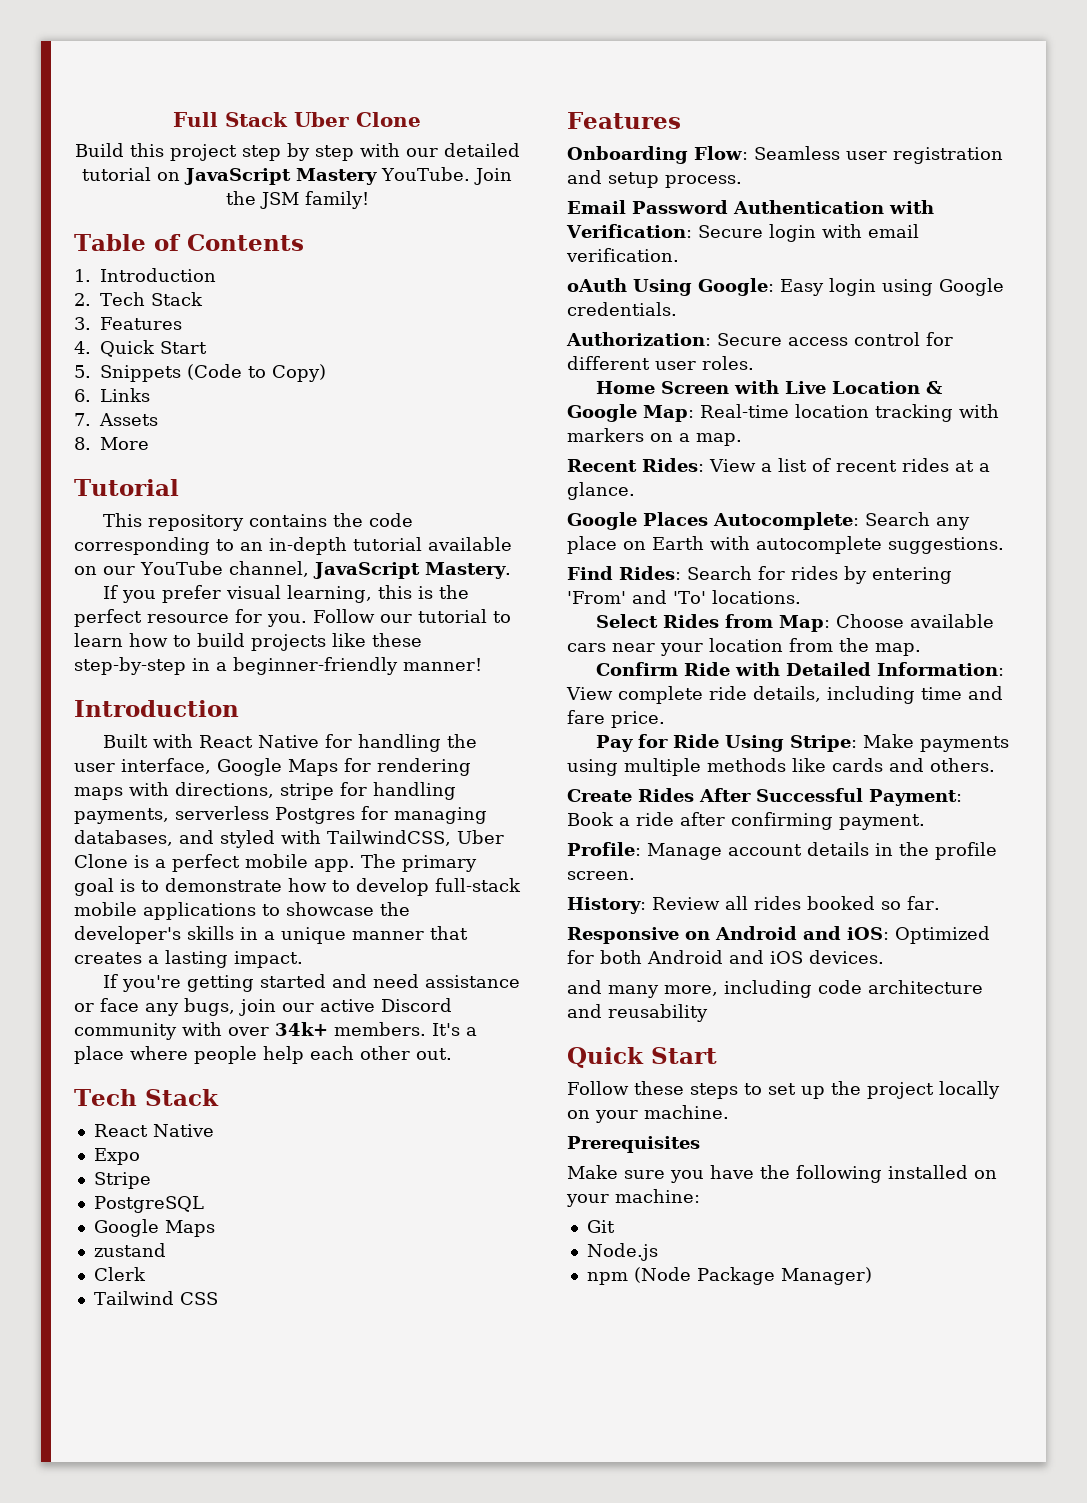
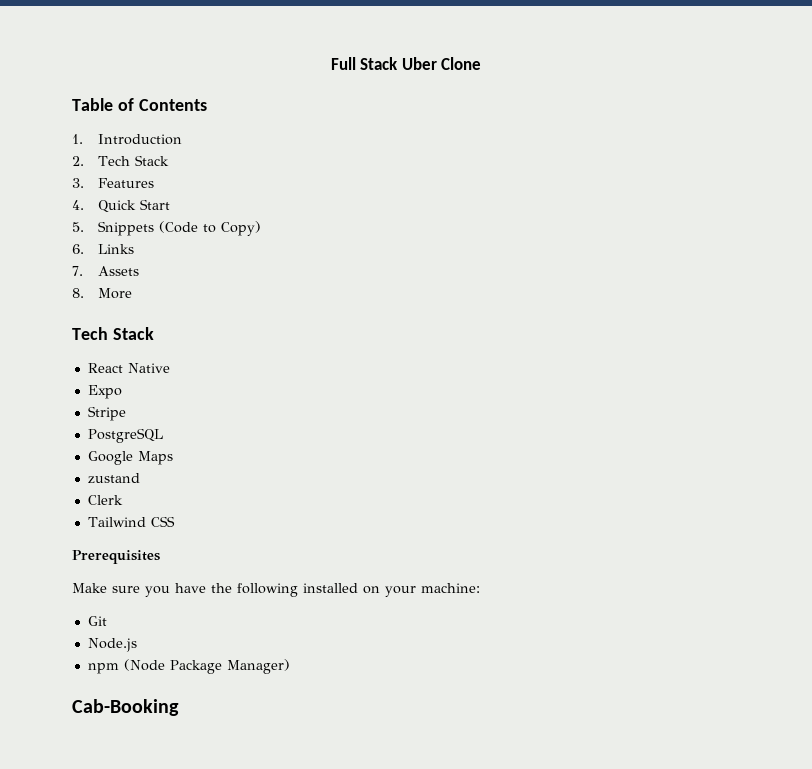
- Build this project step by step with our detailed tutorial on JavaScript Mastery YouTube. Join the JSM family!
- Tutorial
- This repository contains the code corresponding to an in-depth tutorial available on our YouTube channel, JavaScript Mastery.
- If you prefer visual learning, this is the perfect resource for you. Follow our tutorial to learn how to build projects like these step-by-step in a beginner-friendly manner!
- Introduction
- Built with React Native for handling the user interface, Google Maps for rendering maps with directions, stripe for handling payments, serverless Postgres for managing databases, and styled with TailwindCSS, Uber Clone is a perfect mobile app. The primary goal is to demonstrate how to develop full-stack mobile applications to showcase the developer's skills in a unique manner that creates a lasting impact.
- If you're getting started and need assistance or face any bugs, join our active Discord community with over 34k+ members. It's a place where people help each other out.
  Tailwind CSS
- Features
- Onboarding Flow: Seamless user registration and setup process.
- Email Password Authentication with Verification: Secure login with email verification.
- oAuth Using Google: Easy login using Google credentials.
- Authorization: Secure access control for different user roles.
- Home Screen with Live Location & Google Map: Real-time location tracking with markers on a map.
- Recent Rides: View a list of recent rides at a glance.
- Google Places Autocomplete: Search any place on Earth with autocomplete suggestions.
- Find Rides: Search for rides by entering 'From' and 'To' locations.
- Select Rides from Map: Choose available cars near your location from the map.
- Confirm Ride with Detailed Information: View complete ride details, including time and fare price.
- Pay for Ride Using Stripe: Make payments using multiple methods like cards and others.
- Create Rides After Successful Payment: Book a ride after confirming payment.
- Profile: Manage account details in the profile screen.
- History: Review all rides booked so far.
- Responsive on Android and iOS: Optimized for both Android and iOS devices.
- and many more, including code architecture and reusability
- Quick Start
- Follow these steps to set up the project locally on your machine.
+ Cab-Booking

